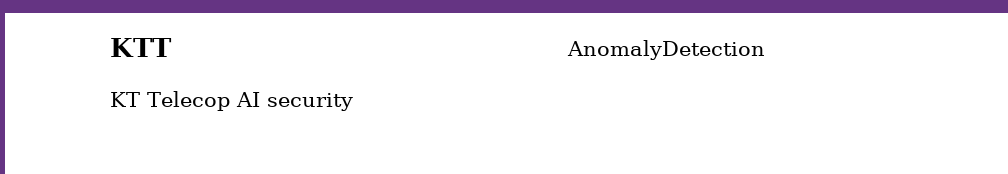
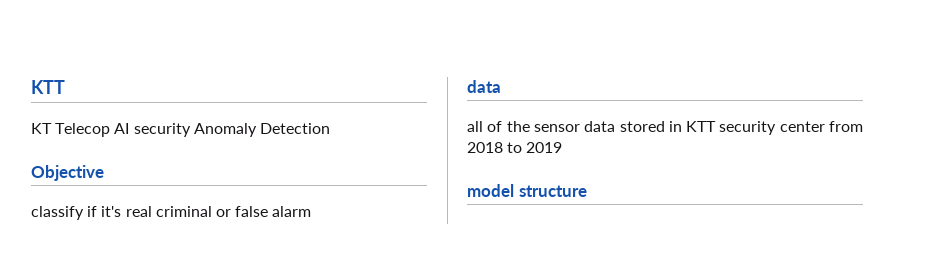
- KT Telecop AI security AnomalyDetection
+ KT Telecop AI security Anomaly Detection
+ Objective
+ classify if it's real criminal or false alarm
+ data
+ all of the sensor data stored in KTT security center from 2018 to 2019
+ model structure

